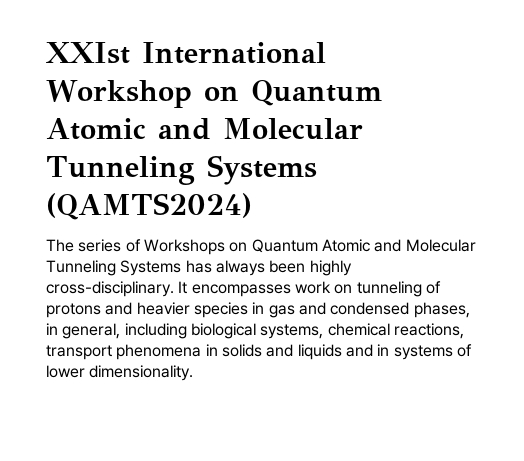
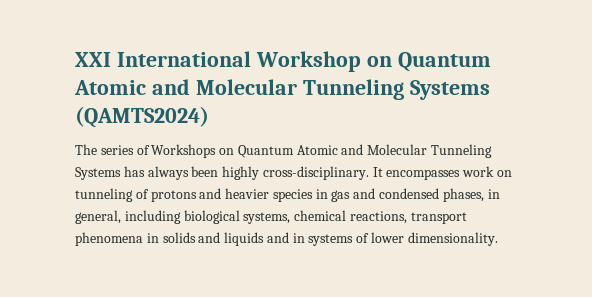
- XXIst International Workshop on Quantum Atomic and Molecular Tunneling Systems (QAMTS2024)
+ XXI International Workshop on Quantum Atomic and Molecular Tunneling Systems (QAMTS2024)

